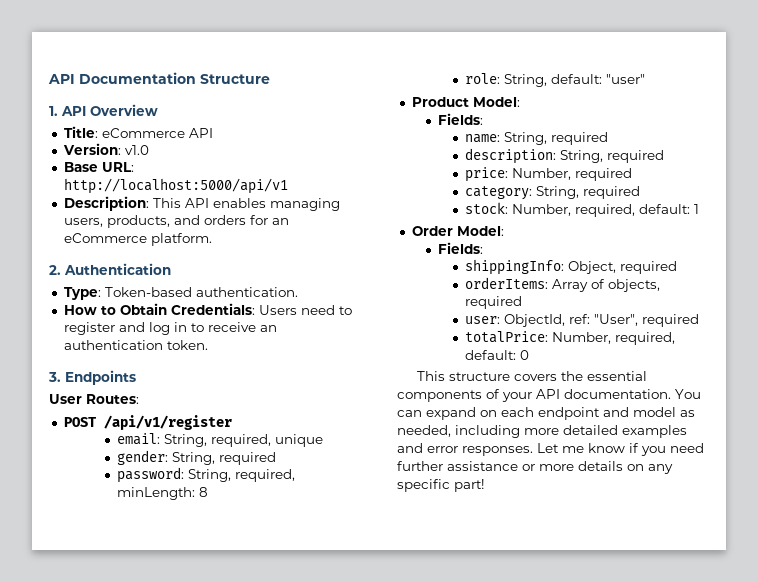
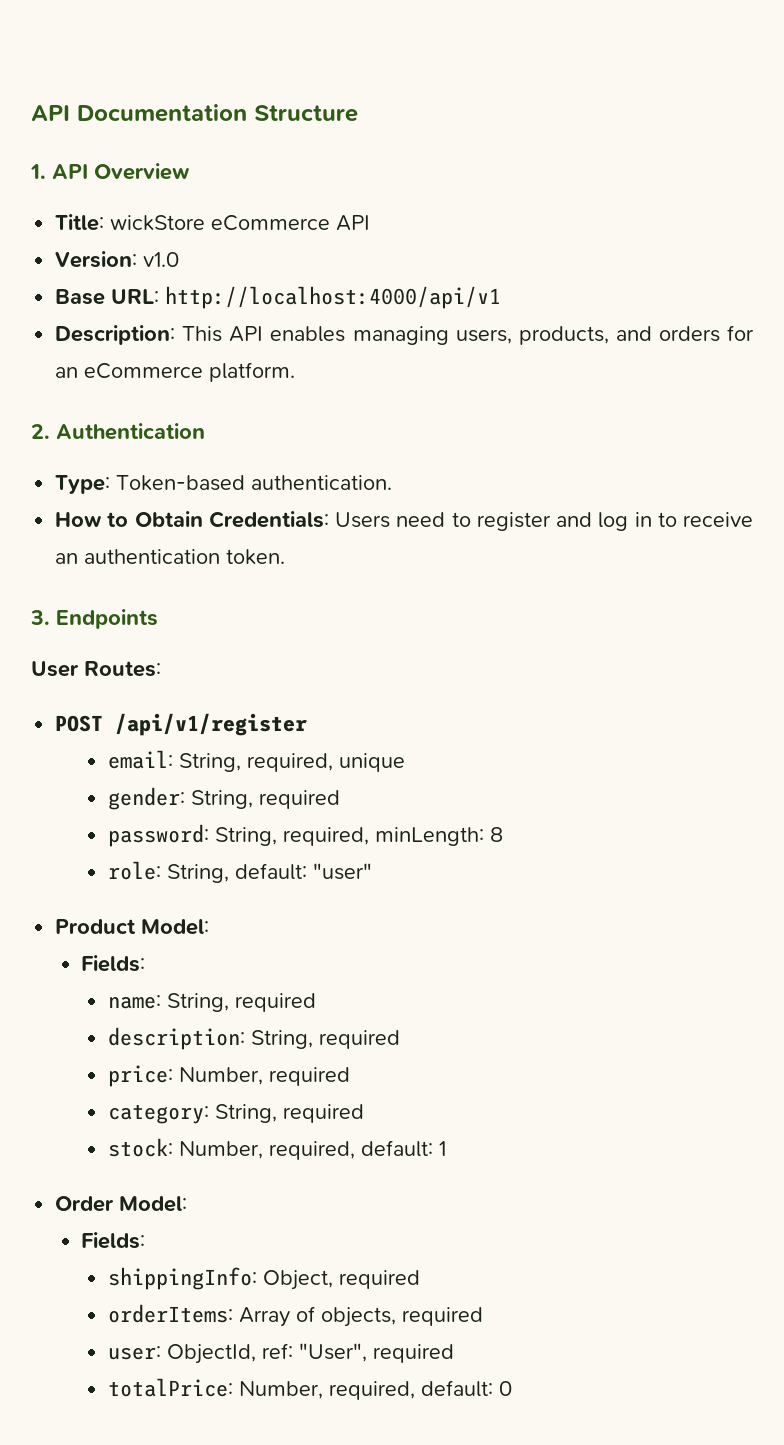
- Title: eCommerce API
+ Title: wickStore eCommerce API
- Base URL: http://localhost:5000/api/v1
+ Base URL: http://localhost:4000/api/v1
- This structure covers the essential components of your API documentation. You can expand on each endpoint and model as needed, including more detailed examples and error responses. Let me know if you need further assistance or more details on any specific part!

